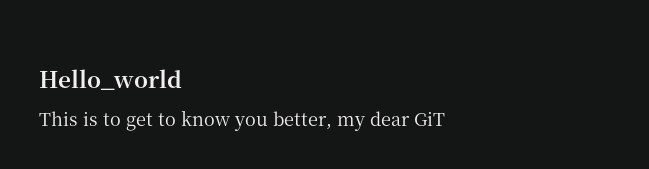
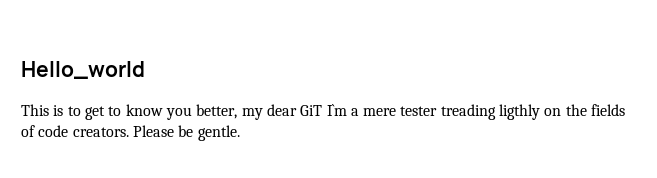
- This is to get to know you better, my dear GiT
+ This is to get to know you better, my dear GiT I`m a mere tester treading ligthly on the fields of code creators. Please be gentle.

